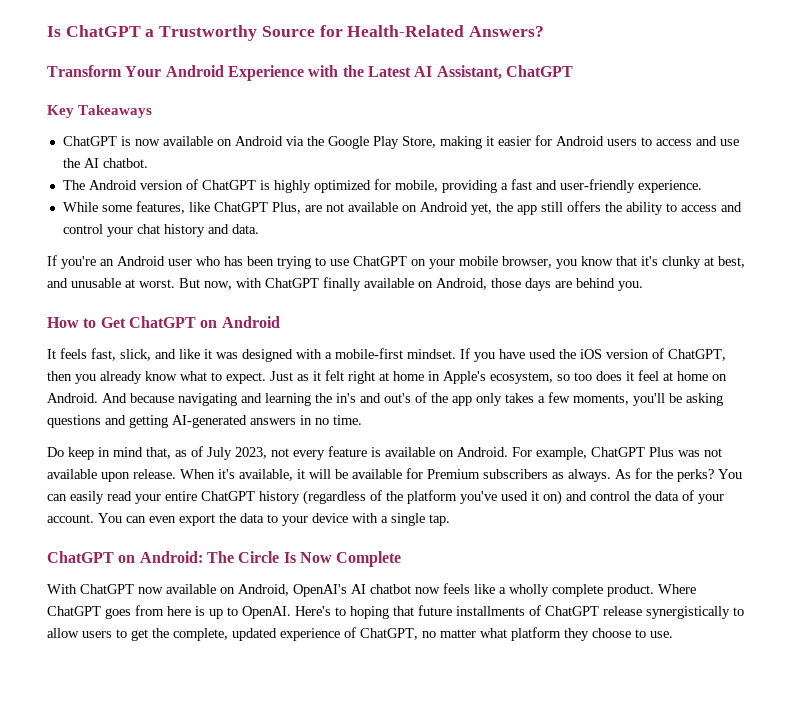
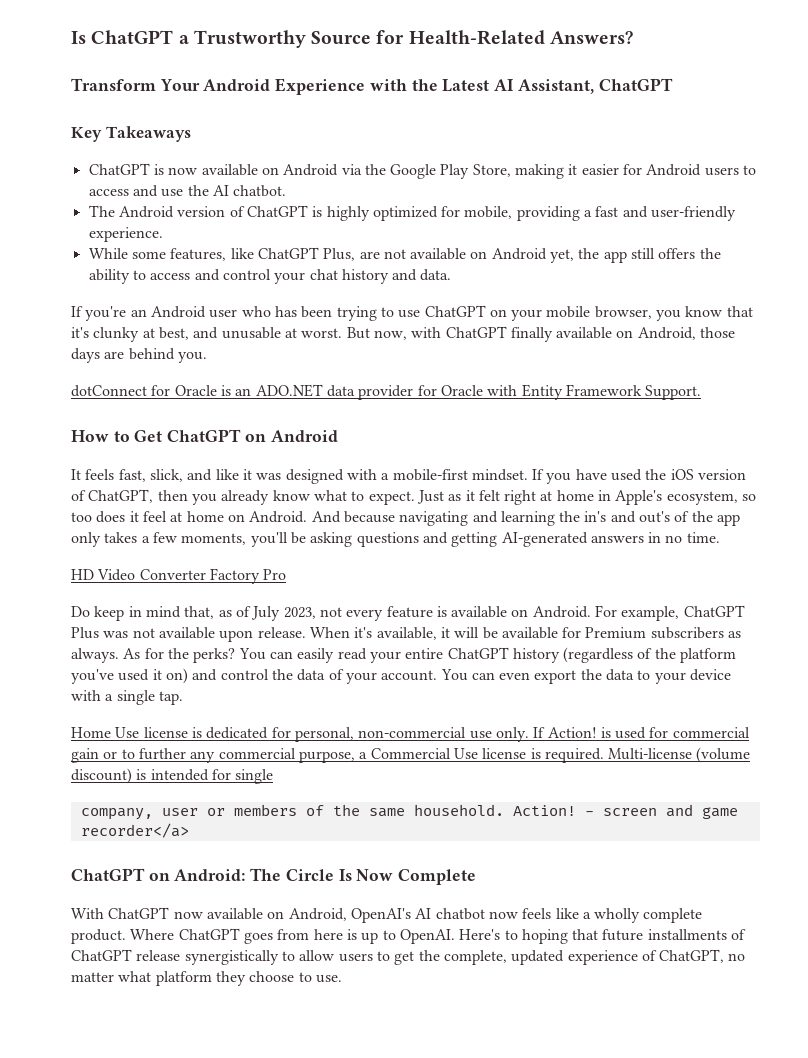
+ dotConnect for Oracle is an ADO.NET data provider for Oracle with Entity Framework Support.
+ HD Video Converter Factory Pro
+ Home Use license is dedicated for personal, non-commercial use only. If Action! is used for commercial gain or to further any commercial purpose, a Commercial Use license is required. Multi-license (volume discount) is intended for single
+ company, user or members of the same household. Action! - screen and game recorder</a>

